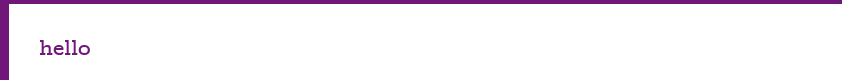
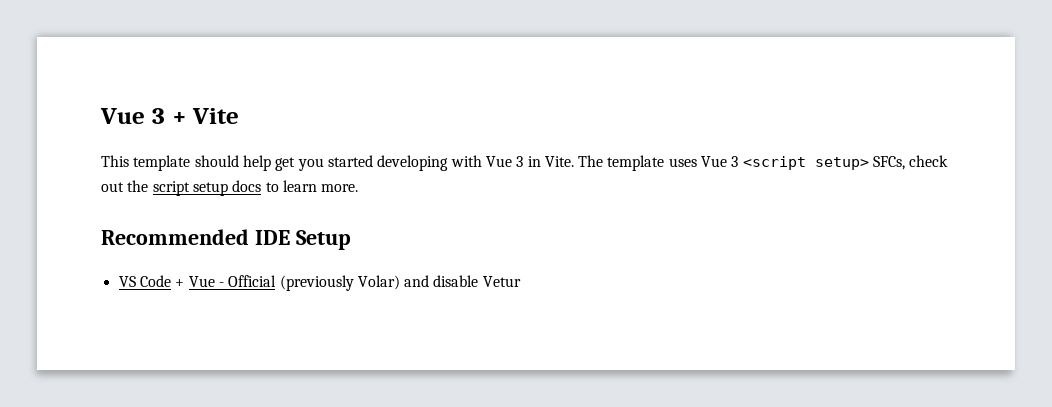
- hello
+ Vue 3 + Vite
+ This template should help get you started developing with Vue 3 in Vite. The template uses Vue 3 <script setup> SFCs, check out the script setup docs to learn more.
+ Recommended IDE Setup
+ VS Code + Vue - Official (previously Volar) and disable Vetur

